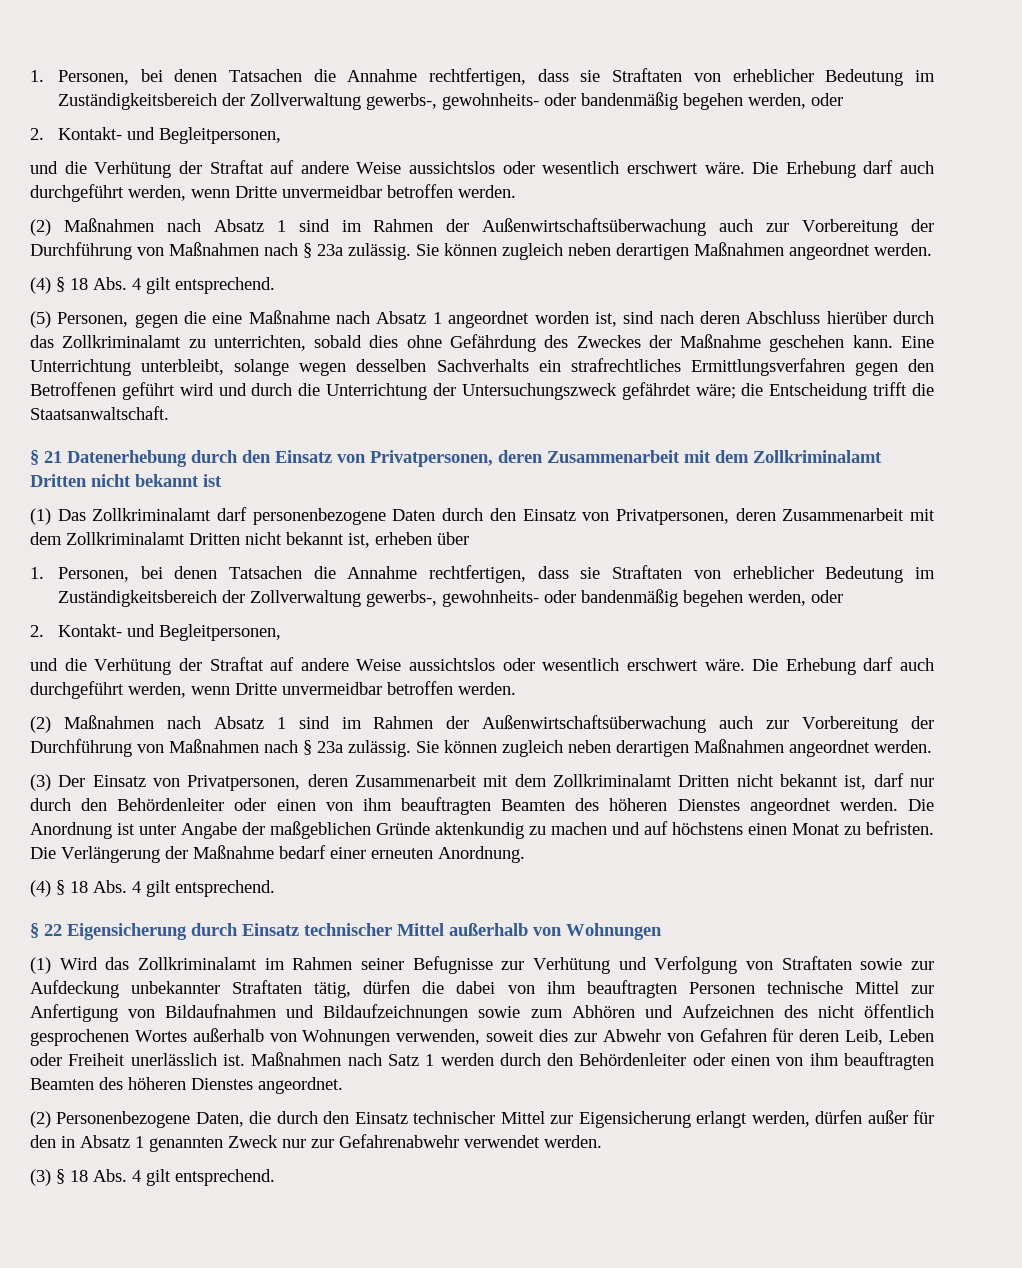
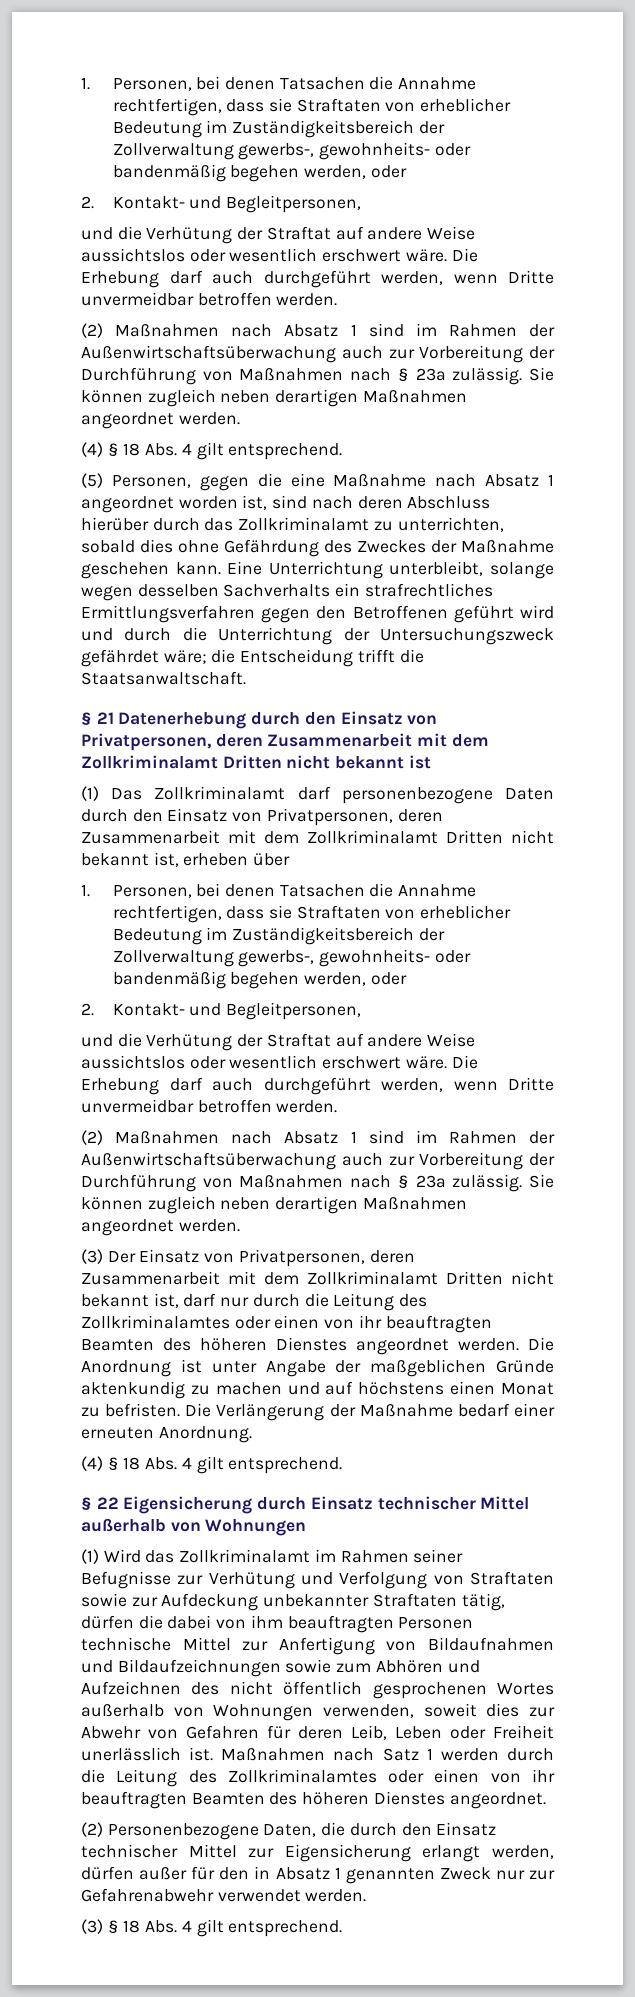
- (3) Der Einsatz von Privatpersonen, deren Zusammenarbeit mit dem Zollkriminalamt Dritten nicht bekannt ist, darf nur durch den Behördenleiter oder einen von ihm beauftragten Beamten des höheren Dienstes angeordnet werden.
+ (3) Der Einsatz von Privatpersonen, deren Zusammenarbeit mit dem Zollkriminalamt Dritten nicht bekannt ist, darf nur durch die Leitung des Zollkriminalamtes oder einen von ihr beauftragten Beamten des höheren Dienstes angeordnet werden.
- Maßnahmen nach Satz 1 werden durch den Behördenleiter oder einen von ihm beauftragten Beamten des höheren Dienstes angeordnet.
+ Maßnahmen nach Satz 1 werden durch die Leitung des Zollkriminalamtes oder einen von ihr beauftragten Beamten des höheren Dienstes angeordnet.

